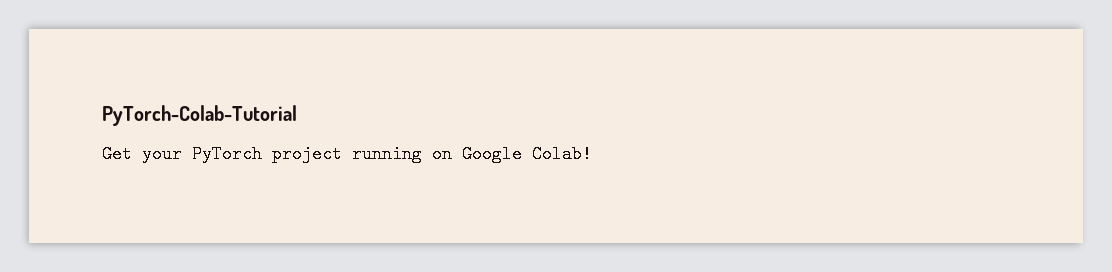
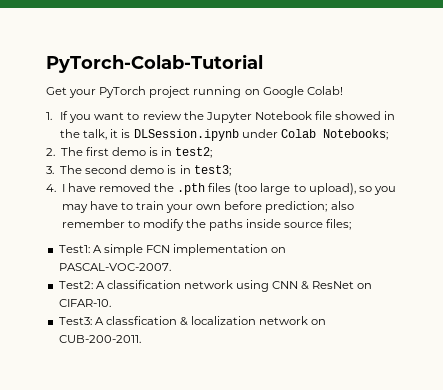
+ 1. If you want to review the Jupyter Notebook file showed in the talk, it is DLSession.ipynb under Colab Notebooks;
+ 2. The first demo is in test2;
+ 3. The second demo is in test3;
+ 4. I have removed the .pth files (too large to upload), so you may have to train your own before prediction; also remember to modify the paths inside source files;
+ Test1: A simple FCN implementation on PASCAL-VOC-2007.
+ Test2: A classification network using CNN & ResNet on CIFAR-10.
+ Test3: A classfication & localization network on CUB-200-2011.

